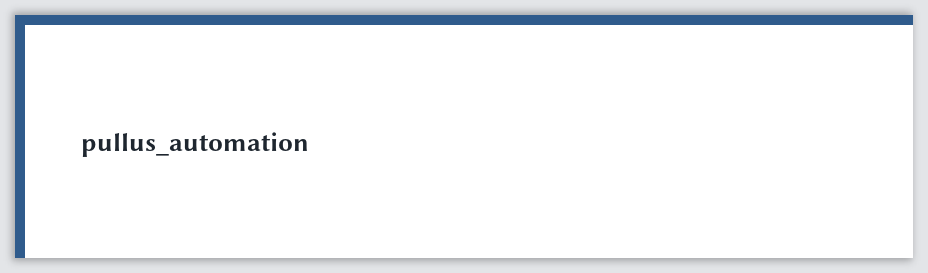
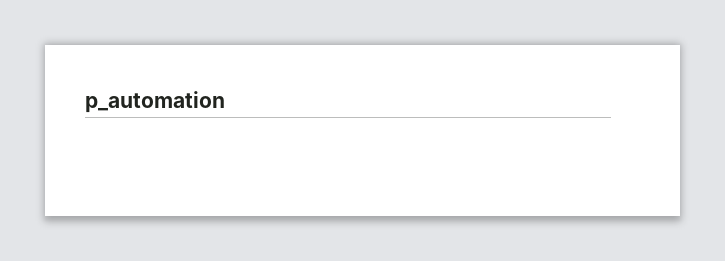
- pullus_automation
+ p_automation

